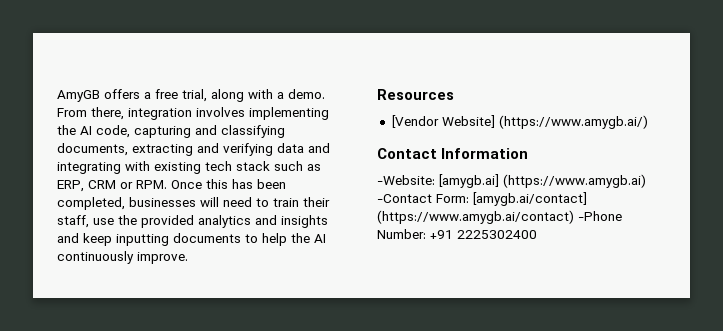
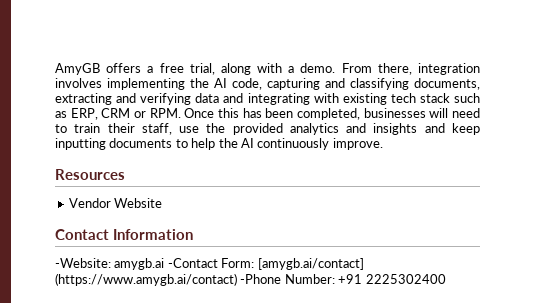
- [Vendor Website] (https://www.amygb.ai/)
+ Vendor Website
- -Website: [amygb.ai] (https://www.amygb.ai) -Contact Form: [amygb.ai/contact] (https://www.amygb.ai/contact) -Phone Number: +91 2225302400
+ -Website: amygb.ai -Contact Form: [amygb.ai/contact] (https://www.amygb.ai/contact) -Phone Number: +91 2225302400

